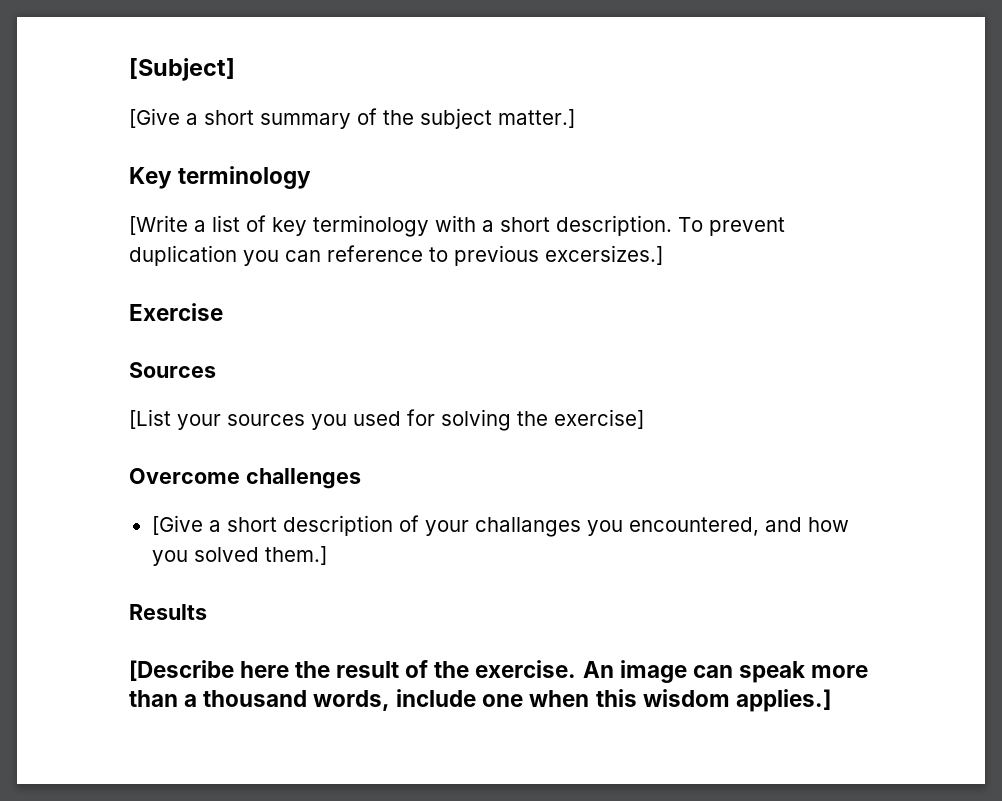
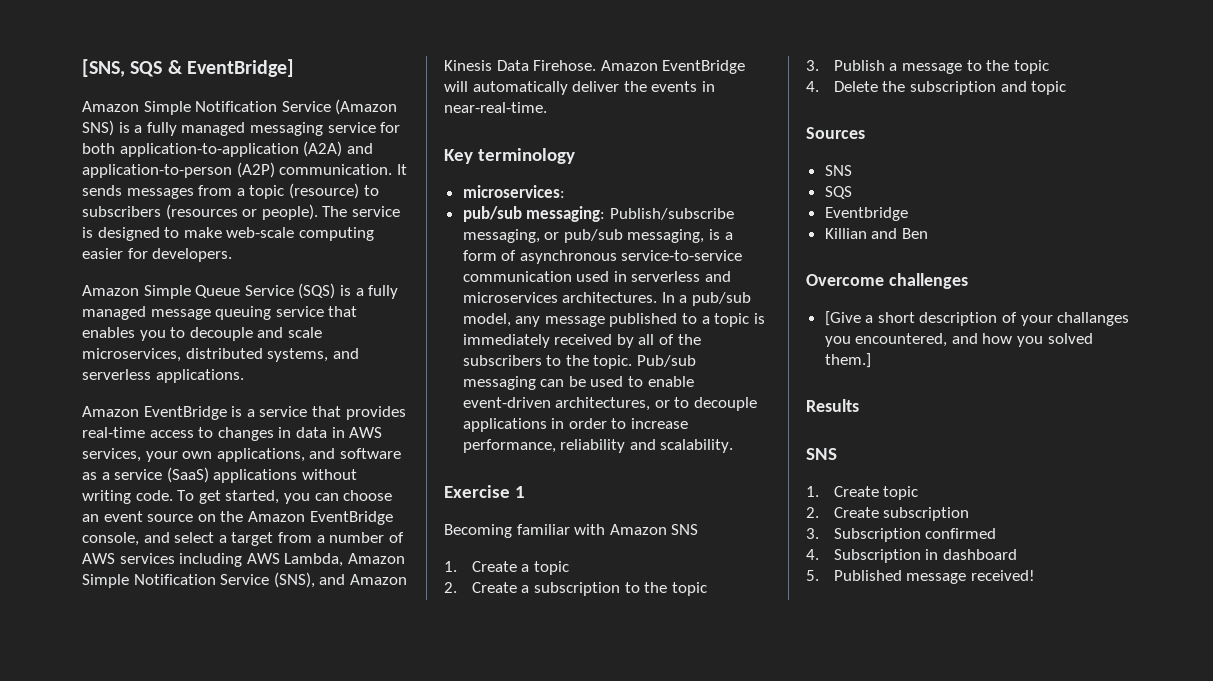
- [Subject]
- [Give a short summary of the subject matter.]
+ [SNS, SQS & EventBridge]
+ Amazon Simple Notification Service (Amazon SNS) is a fully managed messaging service for both application-to-application (A2A) and application-to-person (A2P) communication. It sends messages from a topic (resource) to subscribers (resources or people). The service is designed to make web-scale computing easier for developers.
+ Amazon Simple Queue Service (SQS) is a fully managed message queuing service that enables you to decouple and scale microservices, distributed systems, and serverless applications.
+ Amazon EventBridge is a service that provides real-time access to changes in data in AWS services, your own applications, and software as a service (SaaS) applications without writing code. To get started, you can choose an event source on the Amazon EventBridge console, and select a target from a number of AWS services including AWS Lambda, Amazon Simple Notification Service (SNS), and Amazon Kinesis Data Firehose. Amazon EventBridge will automatically deliver the events in near-real-time.
  Key terminology
- [Write a list of key terminology with a short description. To prevent duplication you can reference to previous excersizes.]
- Exercise
+ microservices:
+ pub/sub messaging: Publish/subscribe messaging, or pub/sub messaging, is a form of asynchronous service-to-service communication used in serverless and microservices architectures. In a pub/sub model, any message published to a topic is immediately received by all of the subscribers to the topic. Pub/sub messaging can be used to enable event-driven architectures, or to decouple applications in order to increase performance, reliability and scalability.
+ Exercise 1
+ Becoming familiar with Amazon SNS
+ 1. Create a topic
+ 2. Create a subscription to the topic
+ 3. Publish a message to the topic
+ 4. Delete the subscription and topic
  Sources
- [List your sources you used for solving the exercise]
+ SNS
+ SQS
+ Eventbridge
+ Killian and Ben
  Results
- [Describe here the result of the exercise. An image can speak more than a thousand words, include one when this wisdom applies.]
+ SNS
+ 1. Create topic
+ 2. Create subscription
+ 3. Subscription confirmed
+ 4. Subscription in dashboard
+ 5. Published message received!

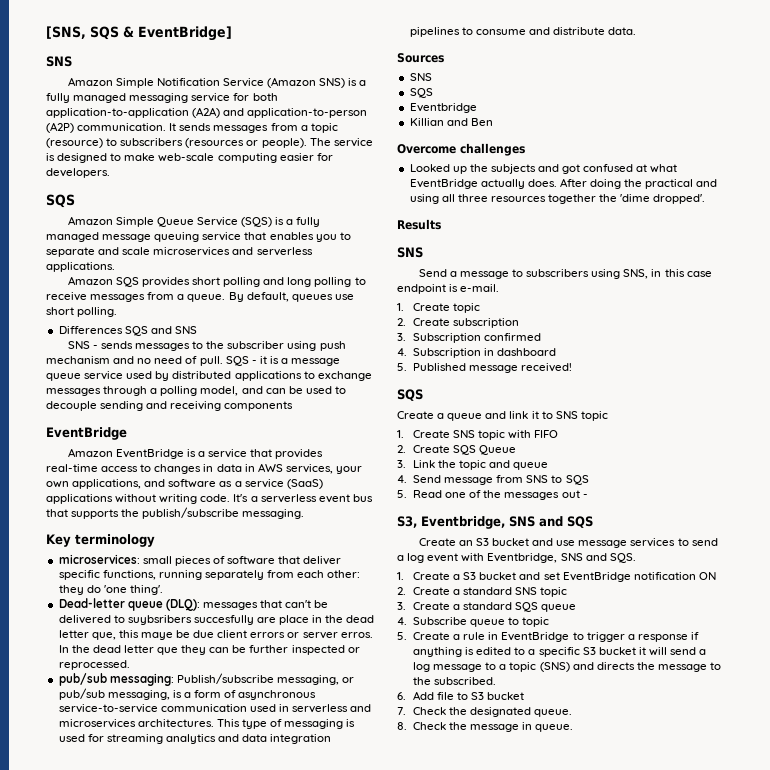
  [SNS, SQS & EventBridge]
+ SNS
  The service is designed to make web-scale computing easier for developers.
+ SQS
- Amazon Simple Queue Service (SQS) is a fully managed message queuing service that enables you to decouple and scale microservices, distributed systems, and serverless applications.
+ Amazon Simple Queue Service (SQS) is a fully managed message queuing service that enables you to separate and scale microservices and serverless applications.
+ Amazon SQS provides short polling and long polling to receive messages from a queue. By default, queues use short polling.
+ Differences SQS and SNS
+ SNS - sends messages to the subscriber using push mechanism and no need of pull. SQS - it is a message queue service used by distributed applications to exchange messages through a polling model, and can be used to decouple sending and receiving components
+ EventBridge
- To get started, you can choose an event source on the Amazon EventBridge console, and select a target from a number of AWS services including AWS Lambda, Amazon Simple Notification Service (SNS), and Amazon Kinesis Data Firehose. Amazon EventBridge will automatically deliver the events in near-real-time.
+ It's a serverless event bus that supports the publish/subscribe messaging.
  Key terminology
- microservices:
+ microservices: small pieces of software that deliver specific functions, running separately from each other: they do 'one thing'.
+ Dead-letter queue (DLQ): messages that can't be delivered to suybsribers succesfully are place in the dead letter que, this maye be due client errors or server erros. In the dead letter que they can be further inspected or reprocessed.
- In a pub/sub model, any message published to a topic is immediately received by all of the subscribers to the topic. Pub/sub messaging can be used to enable event-driven architectures, or to decouple applications in order to increase performance, reliability and scalability.
- Exercise 1
- Becoming familiar with Amazon SNS
- 1. Create a topic
- 2. Create a subscription to the topic
- 3. Publish a message to the topic
- 4. Delete the subscription and topic
+ This type of messaging is used for streaming analytics and data integration pipelines to consume and distribute data.
- [Give a short description of your challanges you encountered, and how you solved them.]
+ Looked up the subjects and got confused at what EventBridge actually does. After doing the practical and using all three resources together the 'dime dropped'.
  Results
  SNS
+ Send a message to subscribers using SNS, in this case endpoint is e-mail.
  5. Published message received!
+ SQS
+ Create a queue and link it to SNS topic
+ 1. Create SNS topic with FIFO
+ 2. Create SQS Queue
+ 3. Link the topic and queue
+ 4. Send message from SNS to SQS
+ 5. Read one of the messages out -
+ S3, Eventbridge, SNS and SQS
+ Create an S3 bucket and use message services to send a log event with Eventbridge, SNS and SQS.
+ 1. Create a S3 bucket and set EventBridge notification ON
+ 2. Create a standard SNS topic
+ 3. Create a standard SQS queue
+ 4. Subscribe queue to topic
+ 5. Create a rule in EventBridge to trigger a response if anything is edited to a specific S3 bucket it will send a log message to a topic (SNS) and directs the message to the subscribed.
+ 6. Add file to S3 bucket
+ 7. Check the designated queue.
+ 8. Check the message in queue.

